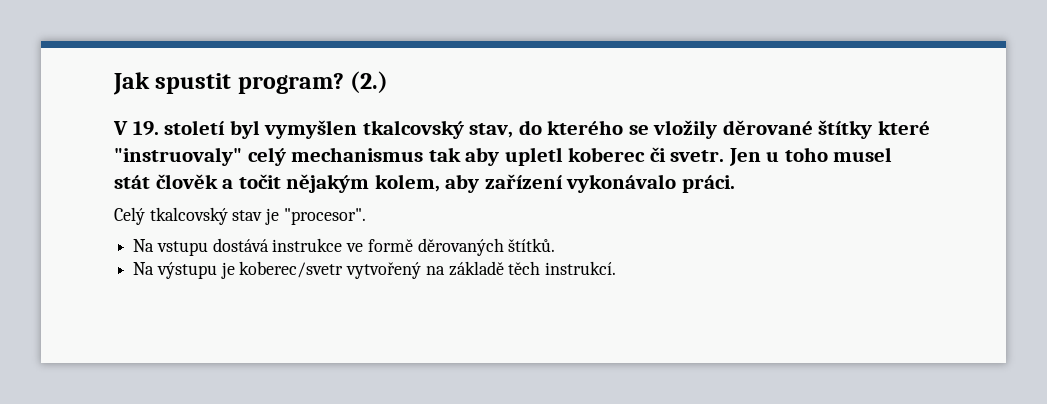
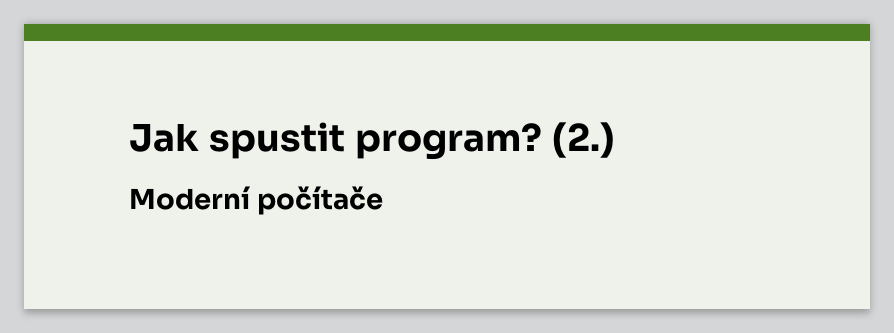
- V 19. století byl vymyšlen tkalcovský stav, do kterého se vložily děrované štítky které "instruovaly" celý mechanismus tak aby upletl koberec či svetr. Jen u toho musel stát člověk a točit nějakým kolem, aby zařízení vykonávalo práci.
- Celý tkalcovský stav je "procesor".
- Na vstupu dostává instrukce ve formě děrovaných štítků.
- Na výstupu je koberec/svetr vytvořený na základě těch instrukcí.
+ Moderní počítače

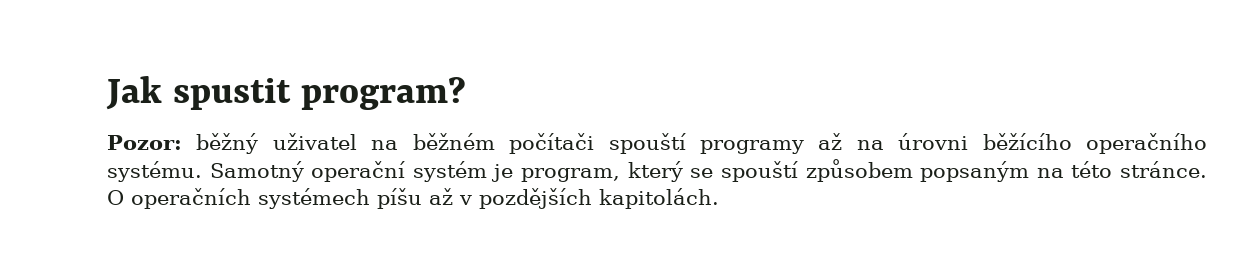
- Jak spustit program? (2.)
- Moderní počítače
+ Jak spustit program?
+ Pozor: běžný uživatel na běžném počítači spouští programy až na úrovni běžícího operačního systému. Samotný operační systém je program, který se spouští způsobem popsaným na této stránce. O operačních systémech píšu až v pozdějších kapitolách.

